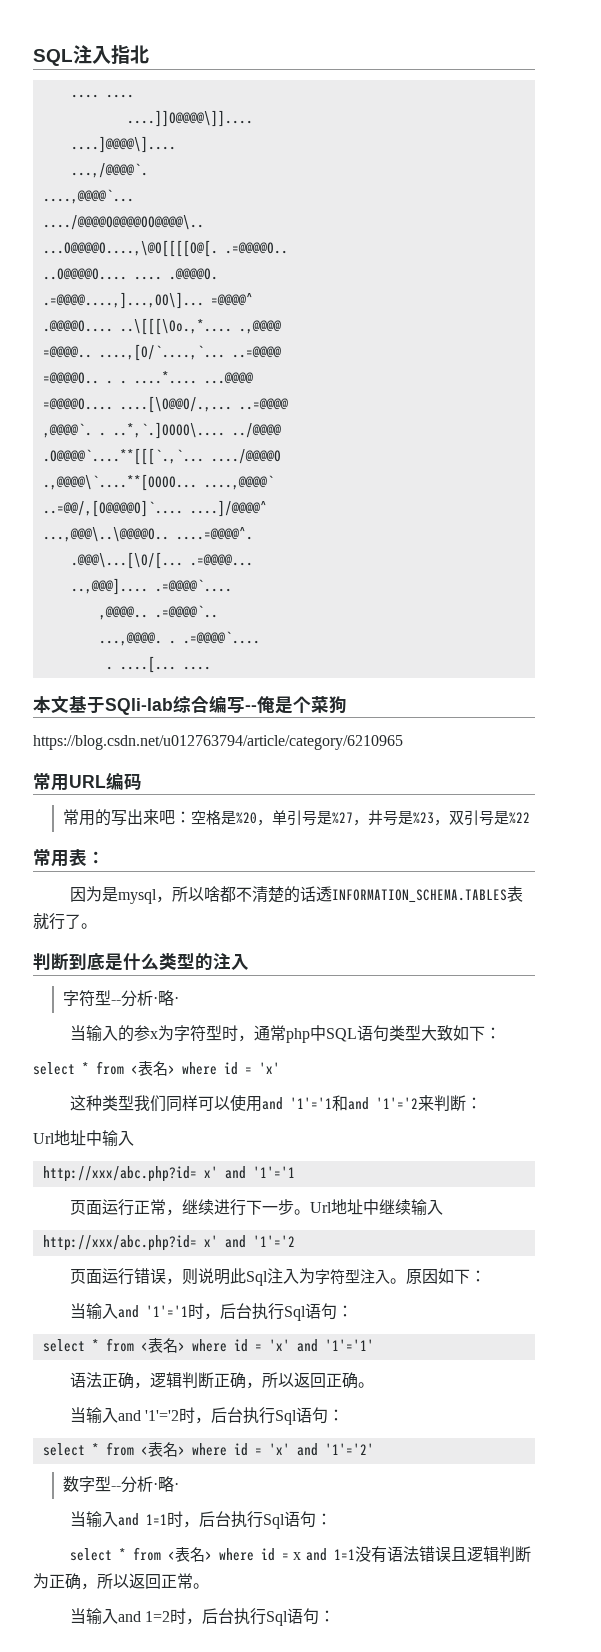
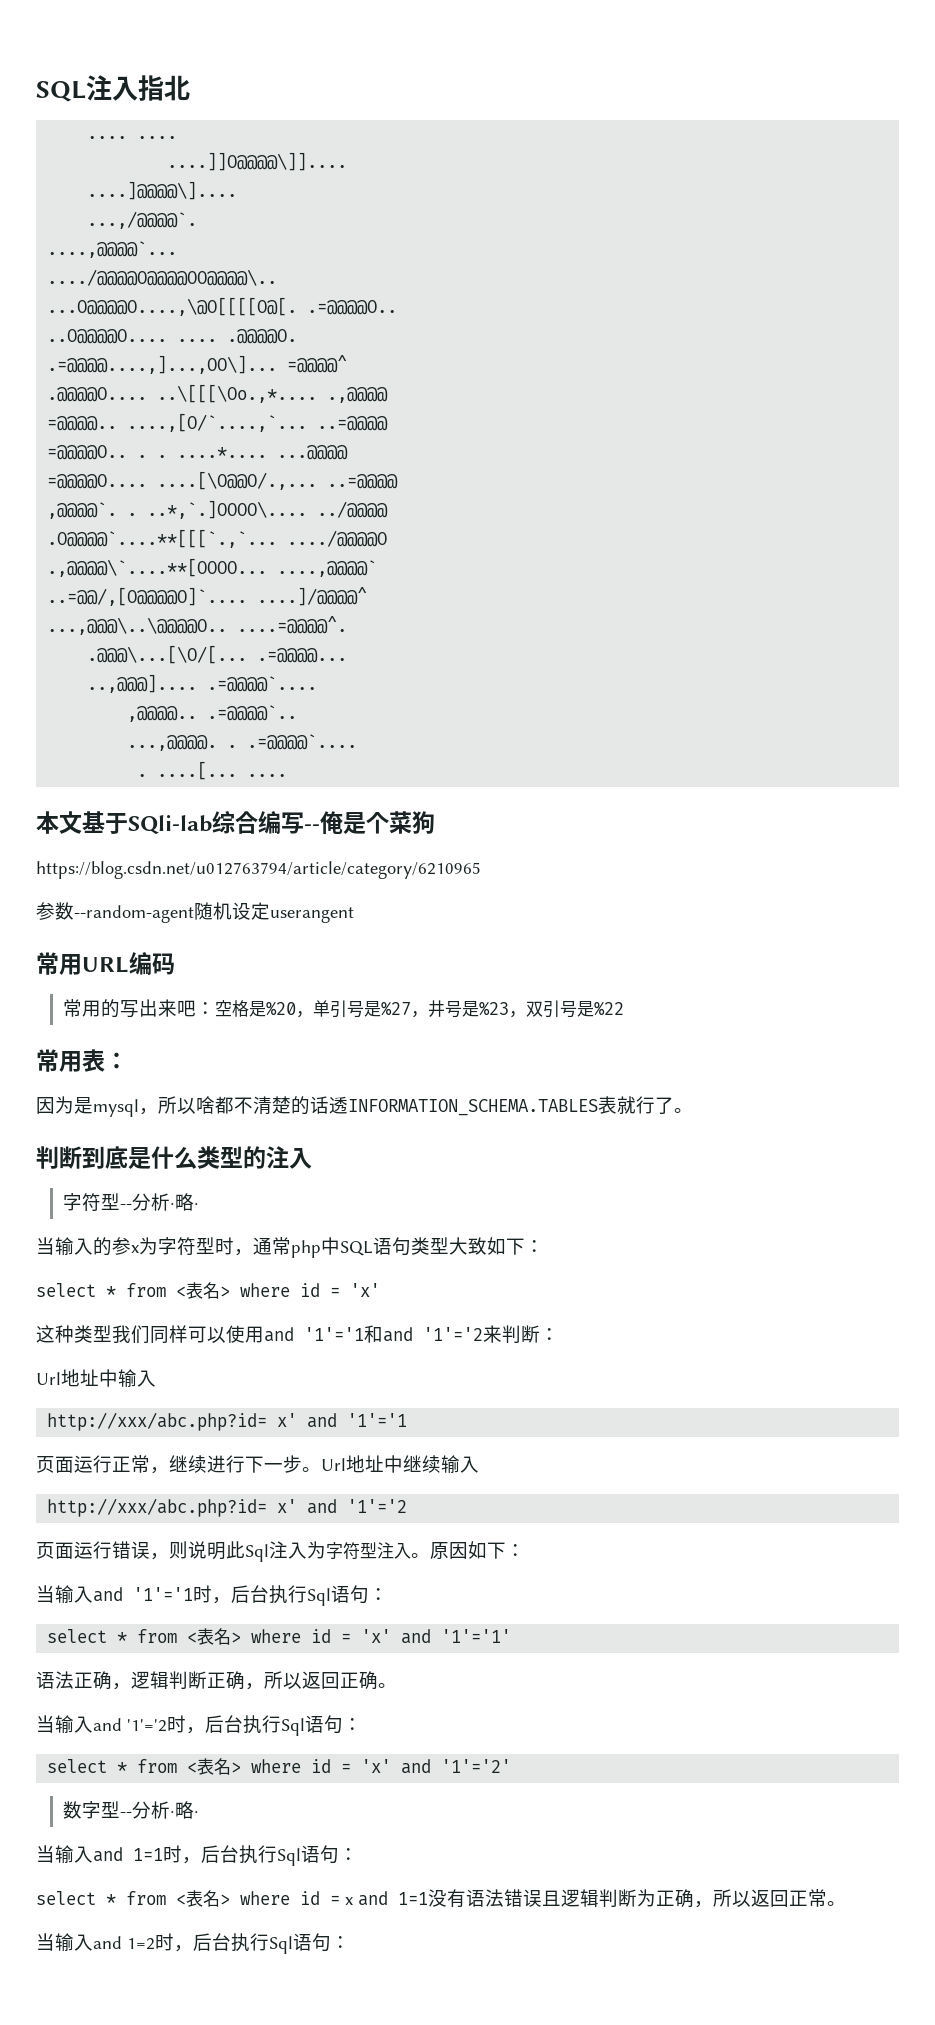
+ 参数--random-agent随机设定userangent

